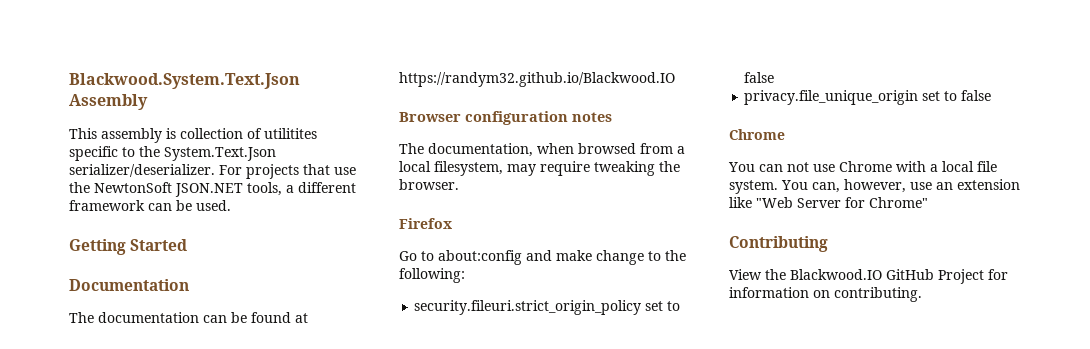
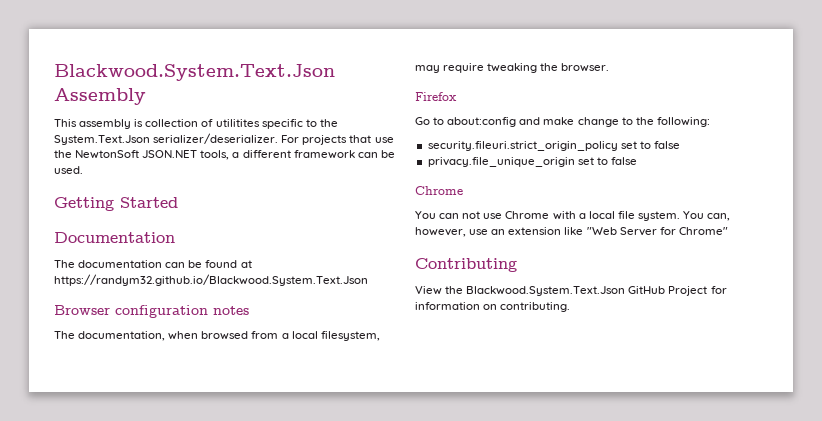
- The documentation can be found at https://randym32.github.io/Blackwood.IO
+ The documentation can be found at https://randym32.github.io/Blackwood.System.Text.Json
- View the Blackwood.IO GitHub Project for information on contributing.
+ View the Blackwood.System.Text.Json GitHub Project for information on contributing.

